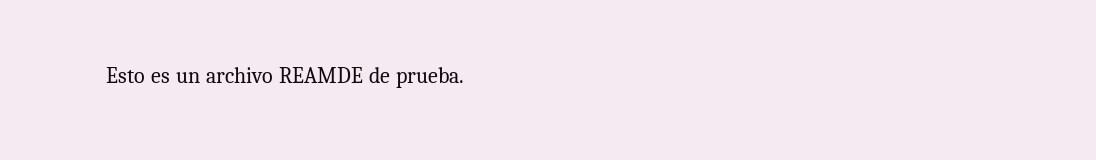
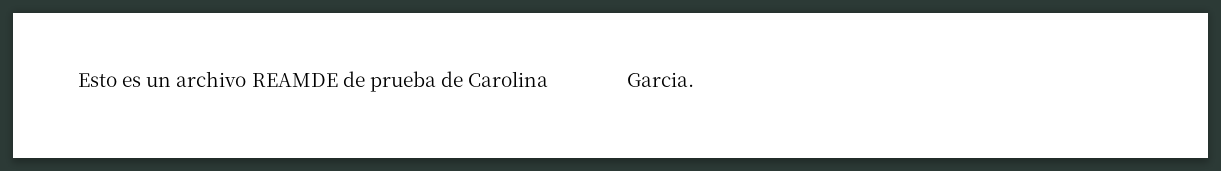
- Esto es un archivo REAMDE de prueba.
+ Esto es un archivo REAMDE de prueba de Carolina Garcia.

